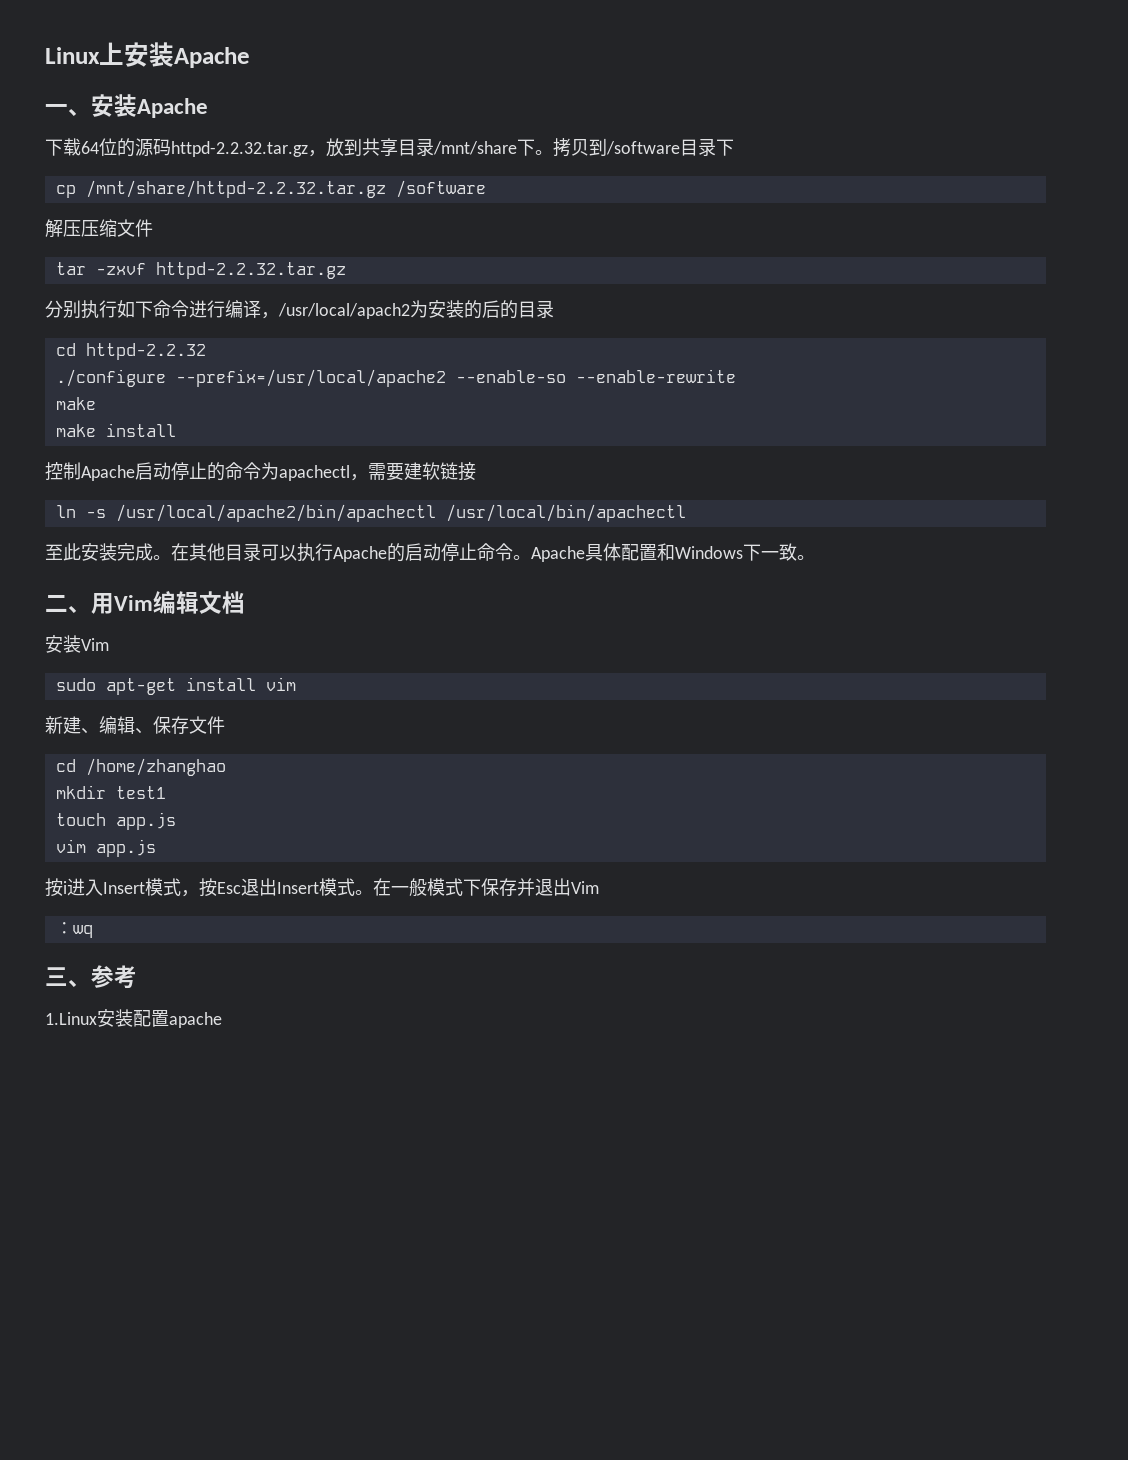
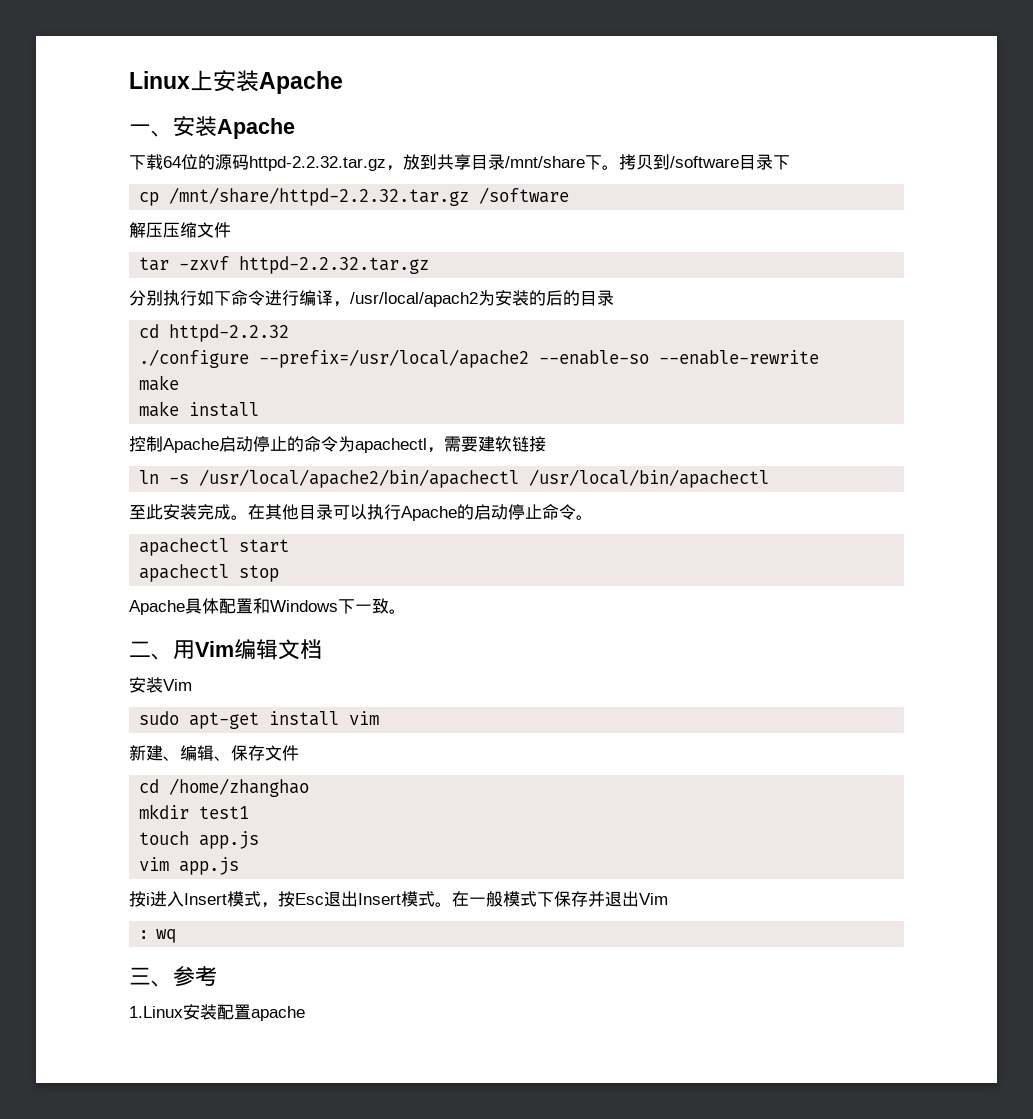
- 在其他目录可以执行Apache的启动停止命令。Apache具体配置和Windows下一致。
+ 在其他目录可以执行Apache的启动停止命令。
+ apachectl start
+ apachectl stop
+ Apache具体配置和Windows下一致。

